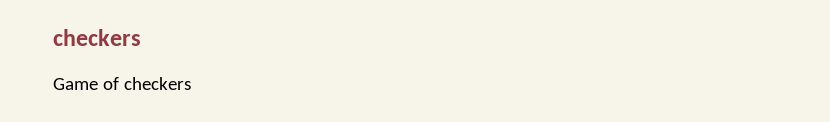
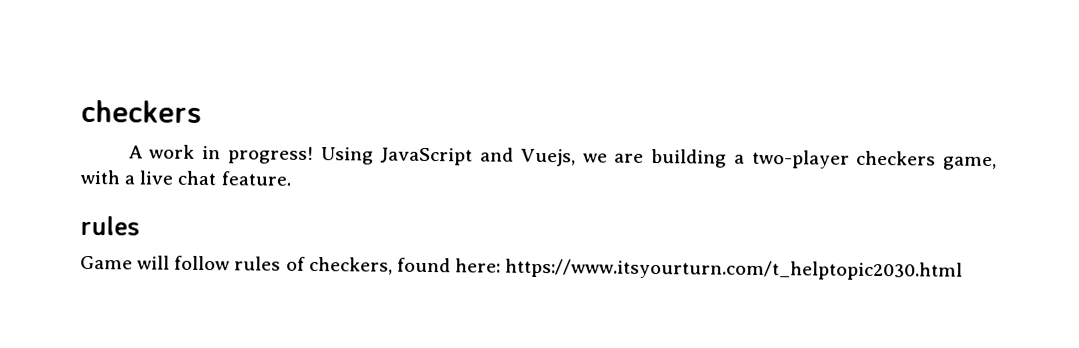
- Game of checkers
+ A work in progress! Using JavaScript and Vuejs, we are building a two-player checkers game, with a live chat feature.
+ rules
+ Game will follow rules of checkers, found here: https://www.itsyourturn.com/t_helptopic2030.html

